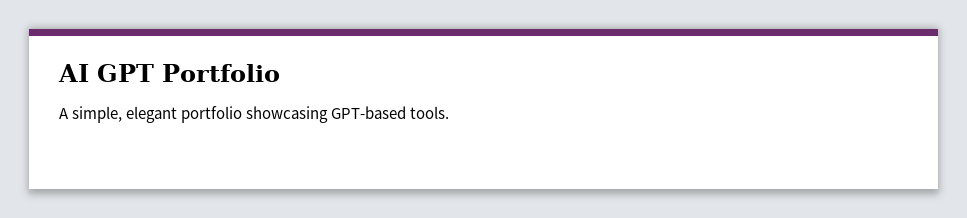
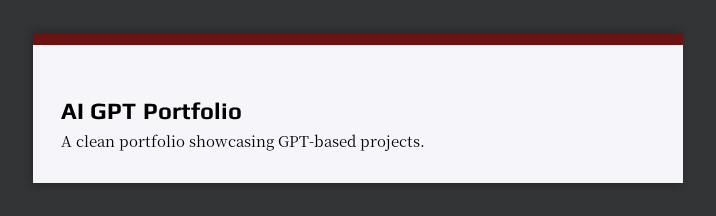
- A simple, elegant portfolio showcasing GPT-based tools.
+ A clean portfolio showcasing GPT-based projects.

